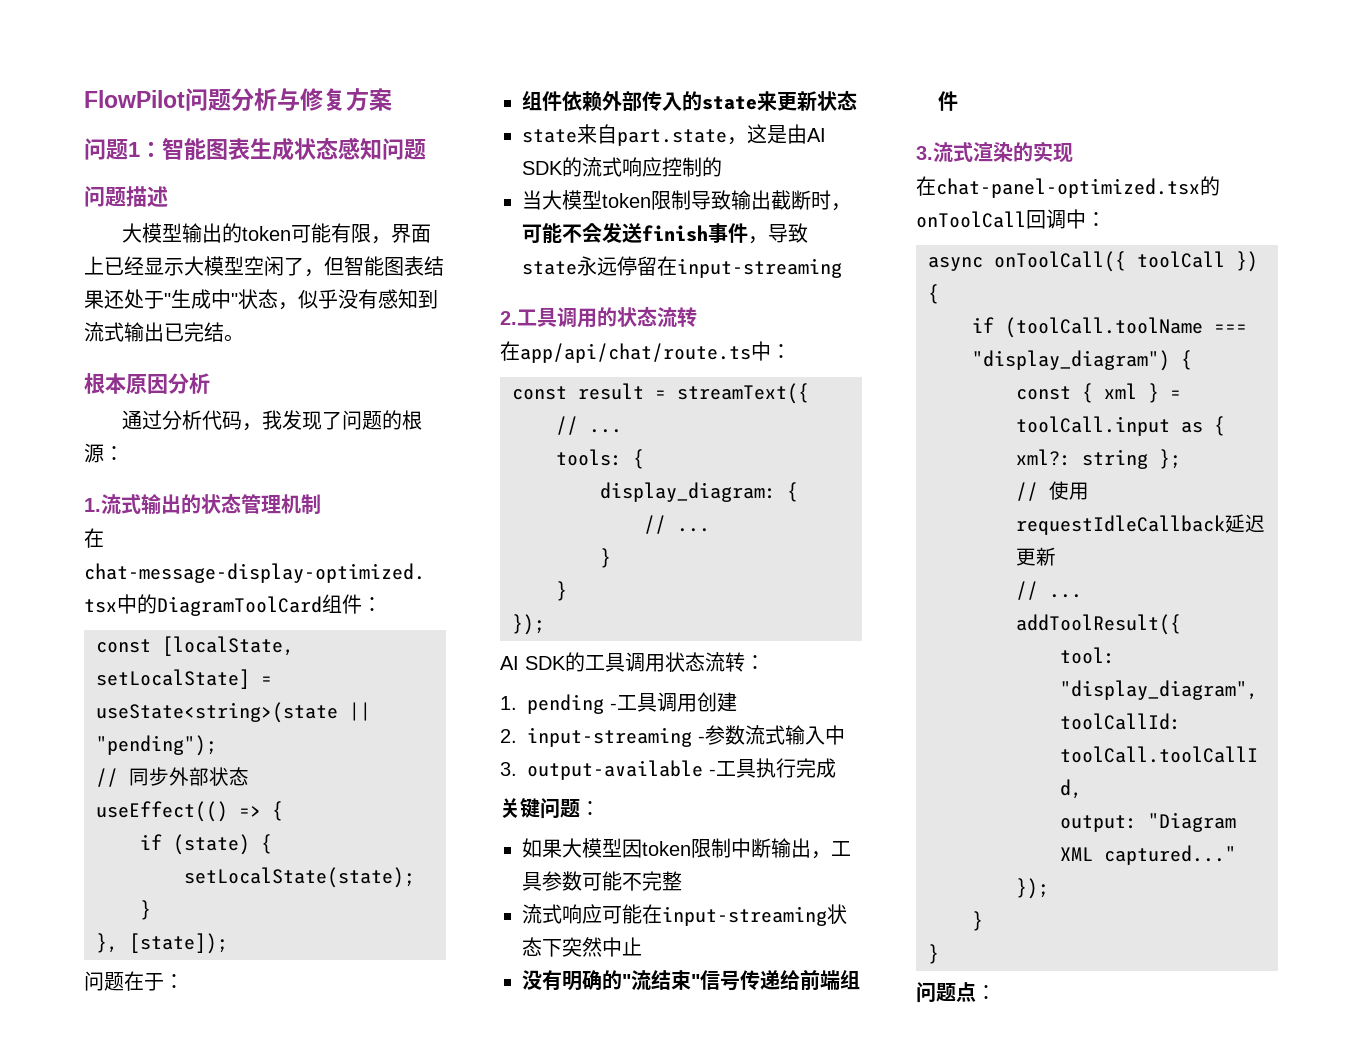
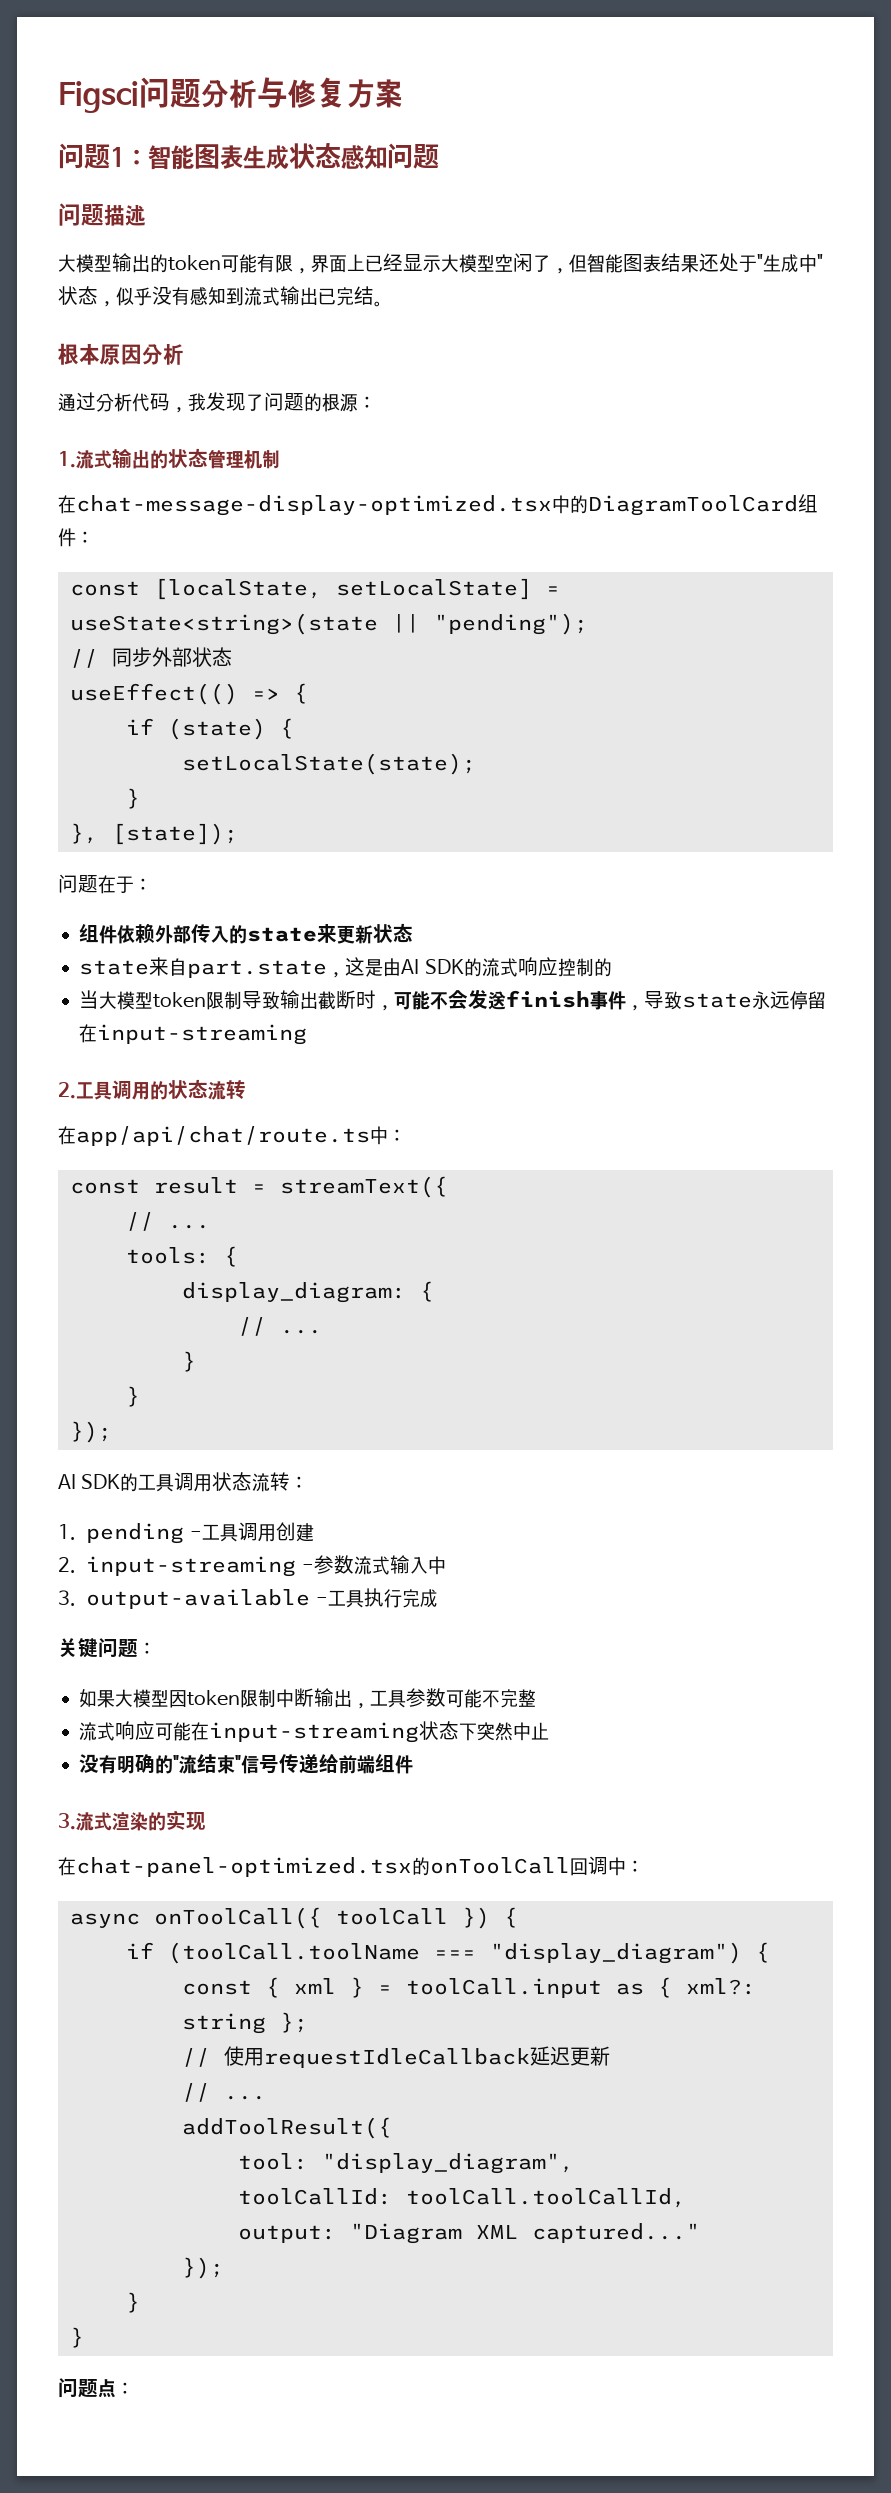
- FlowPilot问题分析与修复方案
+ Figsci问题分析与修复方案

